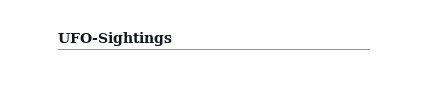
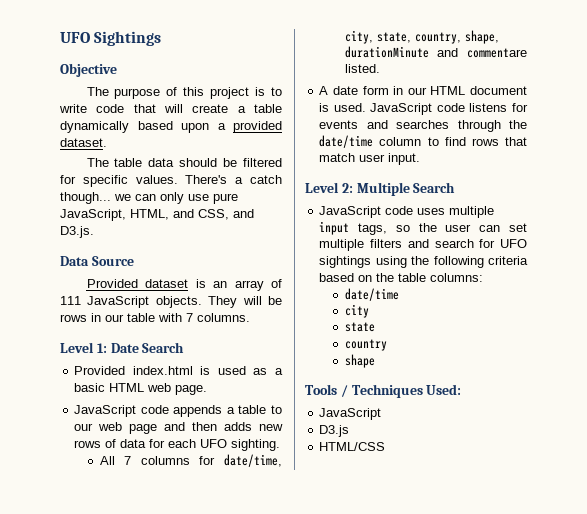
- UFO-Sightings
+ UFO Sightings
+ Objective
+ The purpose of this project is to write code that will create a table dynamically based upon a provided dataset.
+ The table data should be filtered for specific values. There's a catch though... we can only use pure JavaScript, HTML, and CSS, and D3.js.
+ Data Source
+ Provided dataset is an array of 111 JavaScript objects. They will be rows in our table with 7 columns.
+ Level 1: Date Search
+ Provided index.html is used as a basic HTML web page.
+ JavaScript code appends a table to our web page and then adds new rows of data for each UFO sighting.
+ All 7 columns for date/time, city, state, country, shape, durationMinute and commentare listed.
+ A date form in our HTML document is used. JavaScript code listens for events and searches through the date/time column to find rows that match user input.
+ Level 2: Multiple Search
+ JavaScript code uses multiple input tags, so the user can set multiple filters and search for UFO sightings using the following criteria based on the table columns:
+ date/time
+ city
+ state
+ country
+ shape
+ Tools / Techniques Used:
+ JavaScript
+ D3.js
+ HTML/CSS

